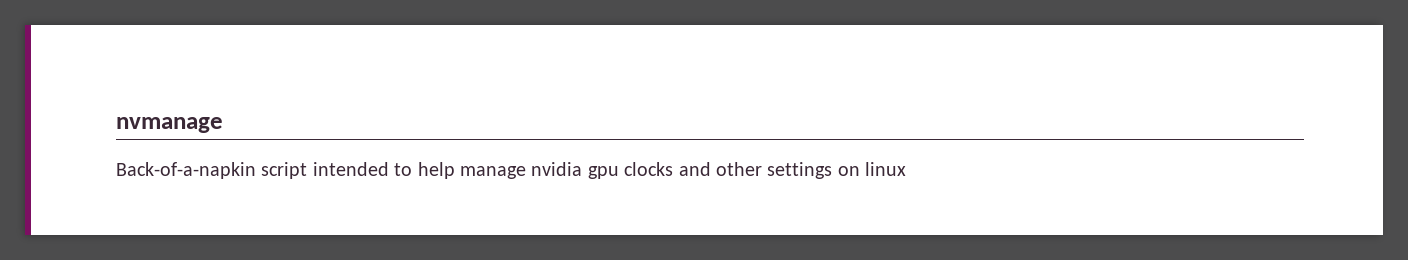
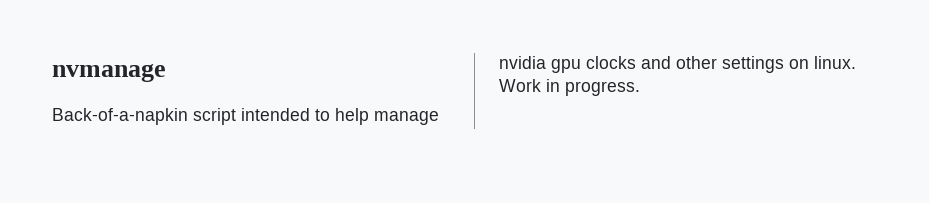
- Back-of-a-napkin script intended to help manage nvidia gpu clocks and other settings on linux
+ Back-of-a-napkin script intended to help manage nvidia gpu clocks and other settings on linux. Work in progress.

